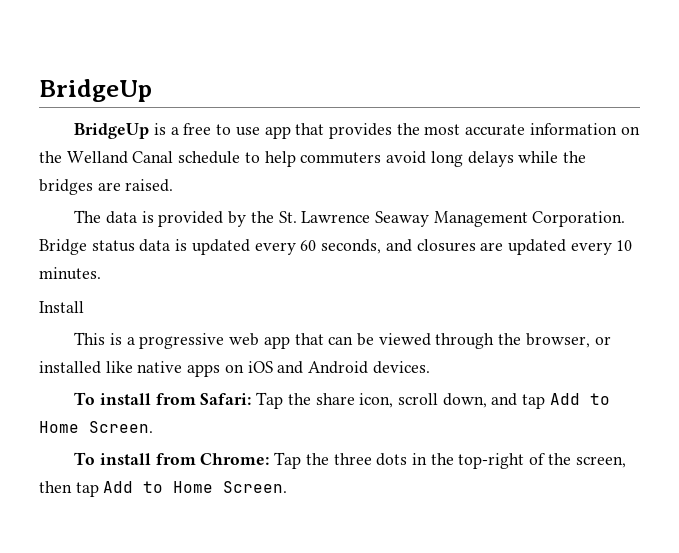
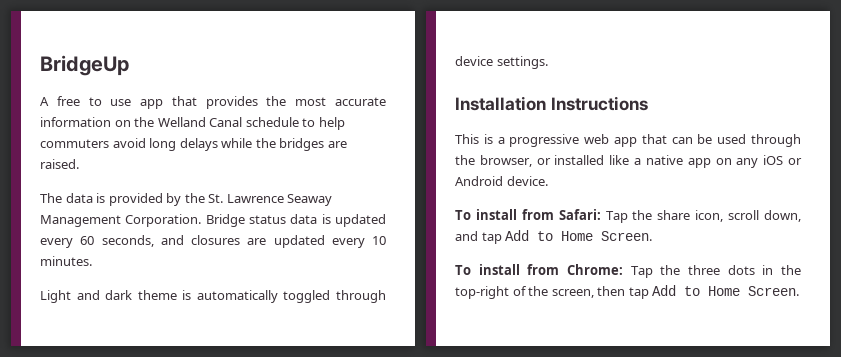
- BridgeUp is a free to use app that provides the most accurate information on the Welland Canal schedule to help commuters avoid long delays while the bridges are raised.
+ A free to use app that provides the most accurate information on the Welland Canal schedule to help commuters avoid long delays while the bridges are raised.
- Install
+ Light and dark theme is automatically toggled through device settings.
+ Installation Instructions
- This is a progressive web app that can be viewed through the browser, or installed like native apps on iOS and Android devices.
+ This is a progressive web app that can be used through the browser, or installed like a native app on any iOS or Android device.

